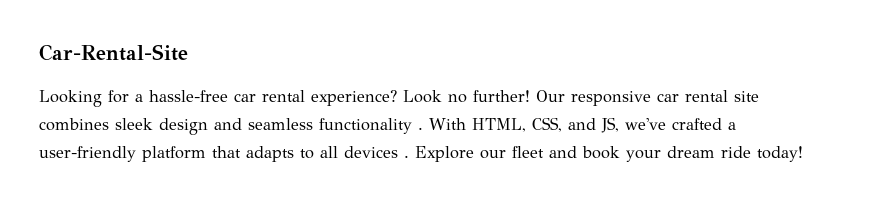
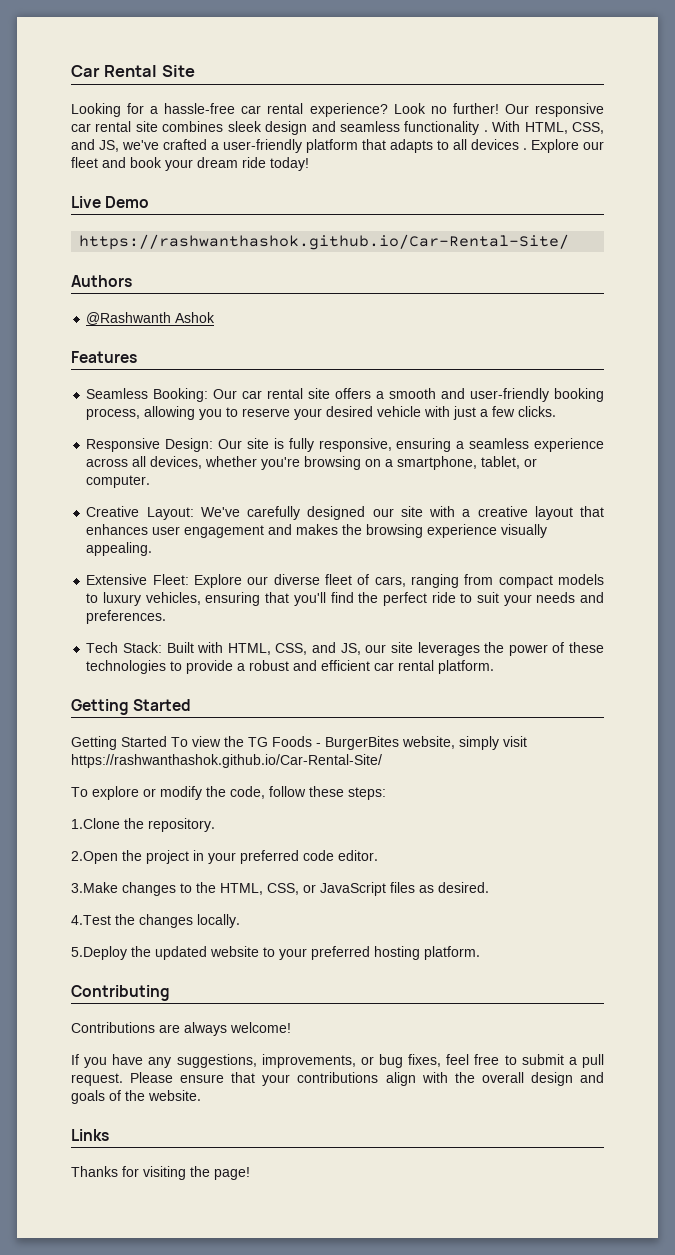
- Car-Rental-Site
+ Car Rental Site
+ Live Demo
+ https://rashwanthashok.github.io/Car-Rental-Site/
+ Authors
+ @Rashwanth Ashok
+ Features
+ Seamless Booking: Our car rental site offers a smooth and user-friendly booking process, allowing you to reserve your desired vehicle with just a few clicks.
+ Responsive Design: Our site is fully responsive, ensuring a seamless experience across all devices, whether you're browsing on a smartphone, tablet, or computer.
+ Creative Layout: We've carefully designed our site with a creative layout that enhances user engagement and makes the browsing experience visually appealing.
+ Extensive Fleet: Explore our diverse fleet of cars, ranging from compact models to luxury vehicles, ensuring that you'll find the perfect ride to suit your needs and preferences.
+ Tech Stack: Built with HTML, CSS, and JS, our site leverages the power of these technologies to provide a robust and efficient car rental platform.
+ Getting Started
+ Getting Started To view the TG Foods - BurgerBites website, simply visit https://rashwanthashok.github.io/Car-Rental-Site/
+ To explore or modify the code, follow these steps:
+ 1.Clone the repository.
+ 2.Open the project in your preferred code editor.
+ 3.Make changes to the HTML, CSS, or JavaScript files as desired.
+ 4.Test the changes locally.
+ 5.Deploy the updated website to your preferred hosting platform.
+ Contributing
+ Contributions are always welcome!
+ If you have any suggestions, improvements, or bug fixes, feel free to submit a pull request. Please ensure that your contributions align with the overall design and goals of the website.
+ Links
+ Thanks for visiting the page!

